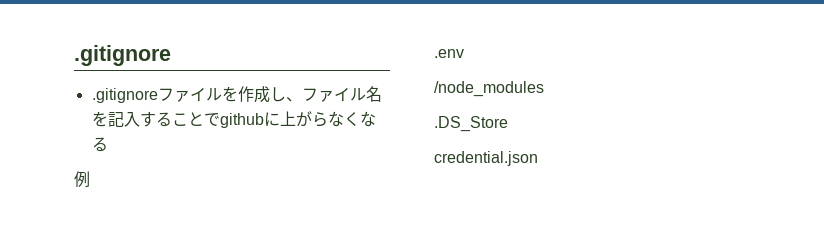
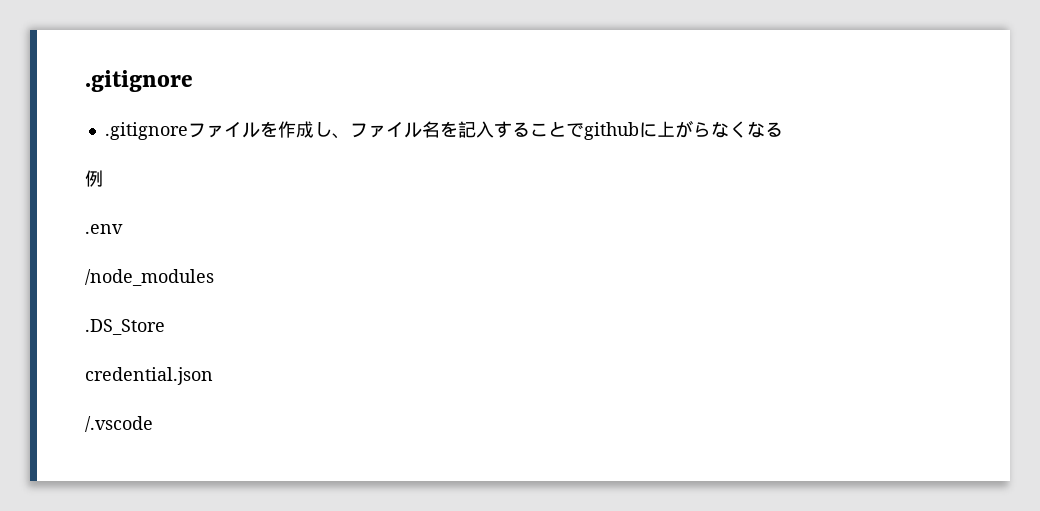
+ /.vscode

